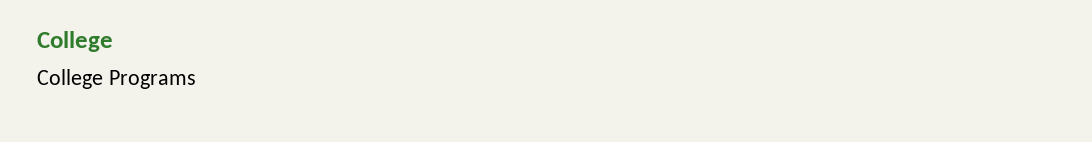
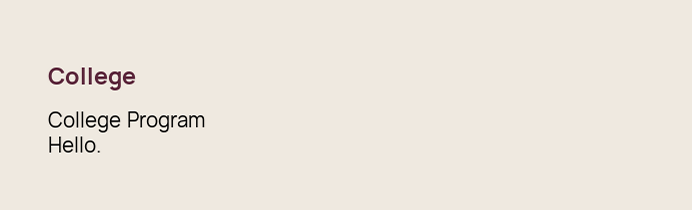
- College Programs
+ College Program
+ Hello.

